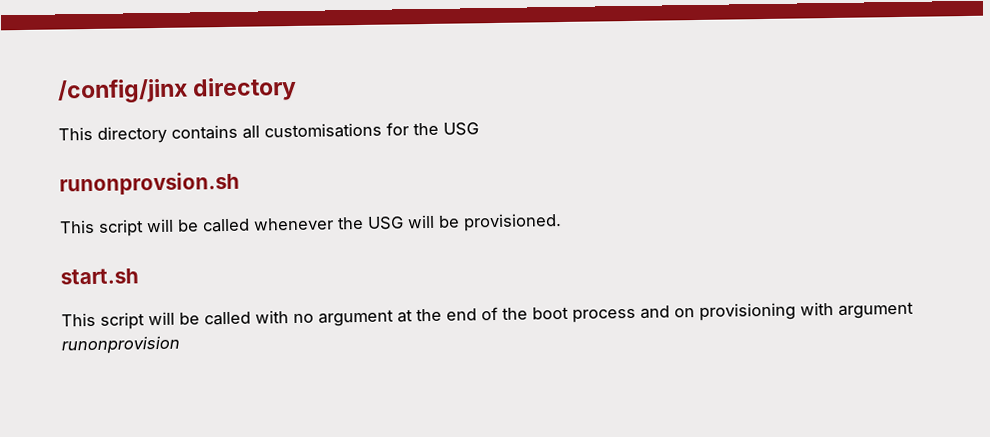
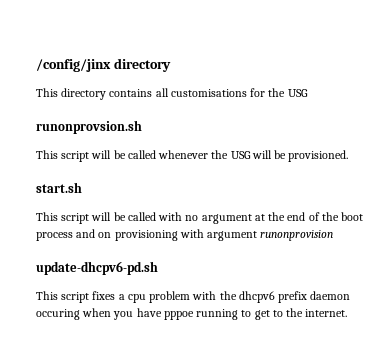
+ update-dhcpv6-pd.sh
+ This script fixes a cpu problem with the dhcpv6 prefix daemon occuring when you have pppoe running to get to the internet.

